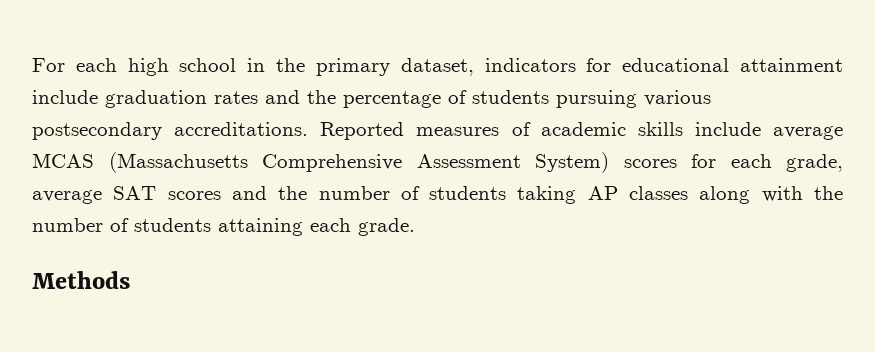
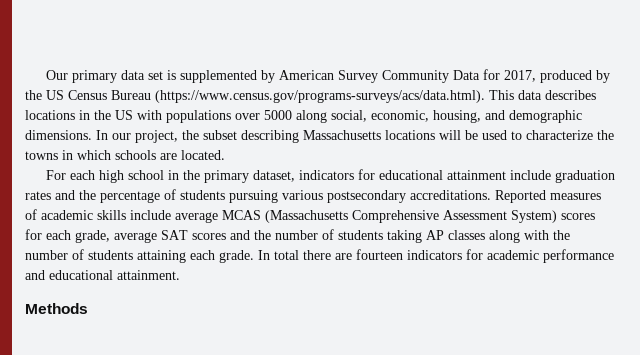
+ Our primary data set is supplemented by American Survey Community Data for 2017, produced by the US Census Bureau (https://www.census.gov/programs-surveys/acs/data.html). This data describes locations in the US with populations over 5000 along social, economic, housing, and demographic dimensions. In our project, the subset describing Massachusetts locations will be used to characterize the towns in which schools are located.
+ In total there are fourteen indicators for academic performance and educational attainment.

